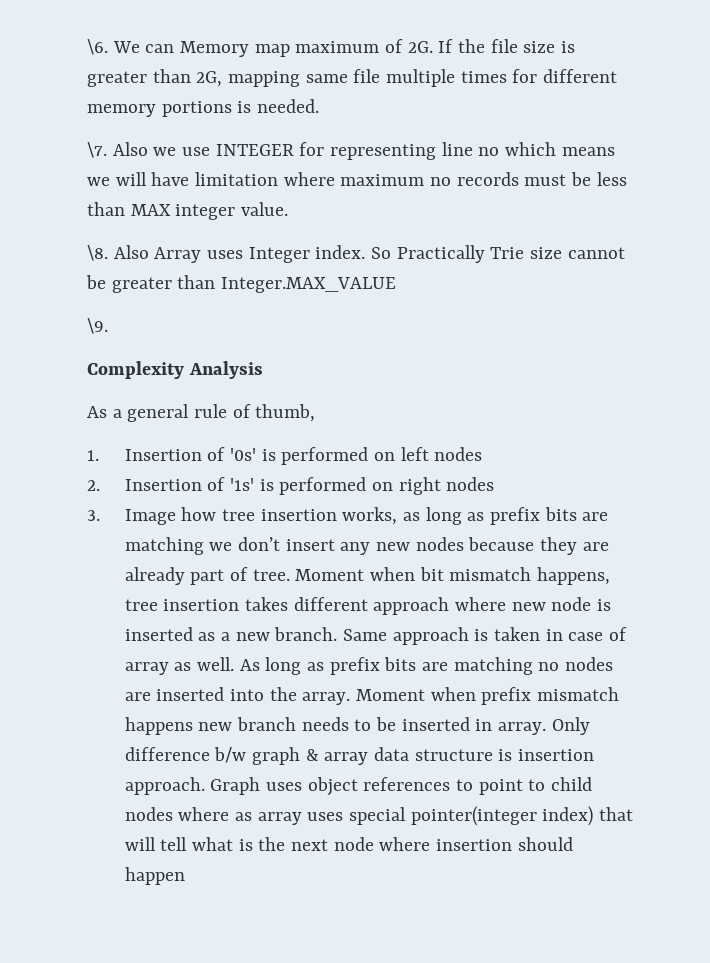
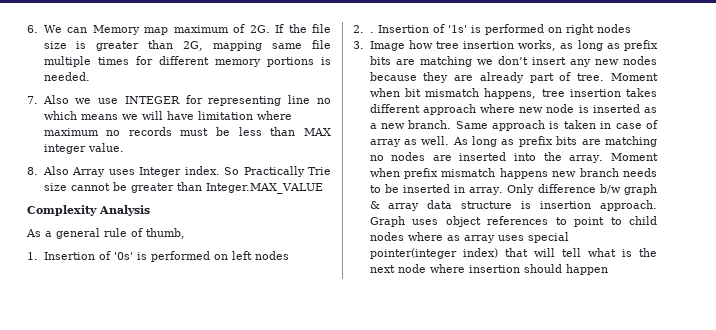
- \6. We can Memory map maximum of 2G.
+ 6. We can Memory map maximum of 2G.
- \7. Also we use INTEGER for representing line no which means we will have limitation where maximum no records must be less than MAX integer value.
+ 7. Also we use INTEGER for representing line no which means we will have limitation where maximum no records must be less than MAX integer value.
- \8. Also Array uses Integer index.
+ 8. Also Array uses Integer index.
- \9.
- 2. Insertion of '1s' is performed on right nodes
+ 2. . Insertion of '1s' is performed on right nodes

